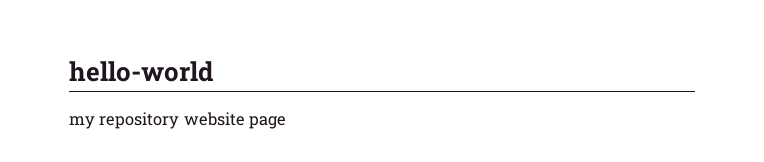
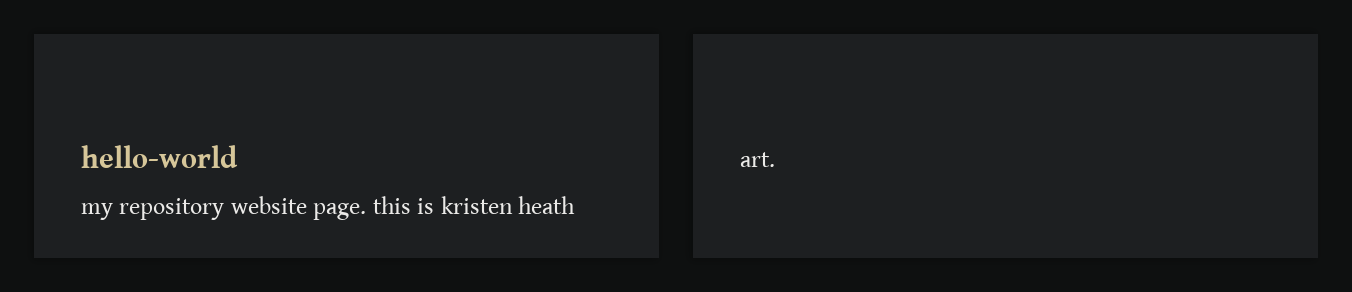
- my repository website page
+ my repository website page. this is kristen heath art.

